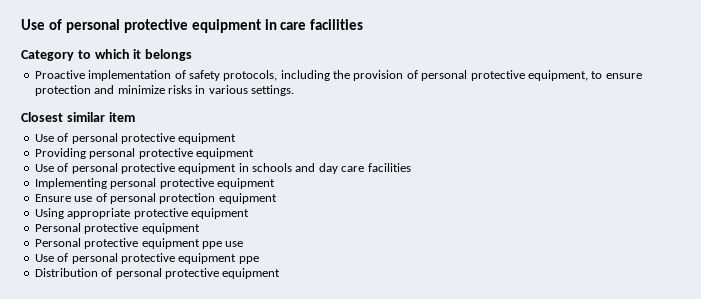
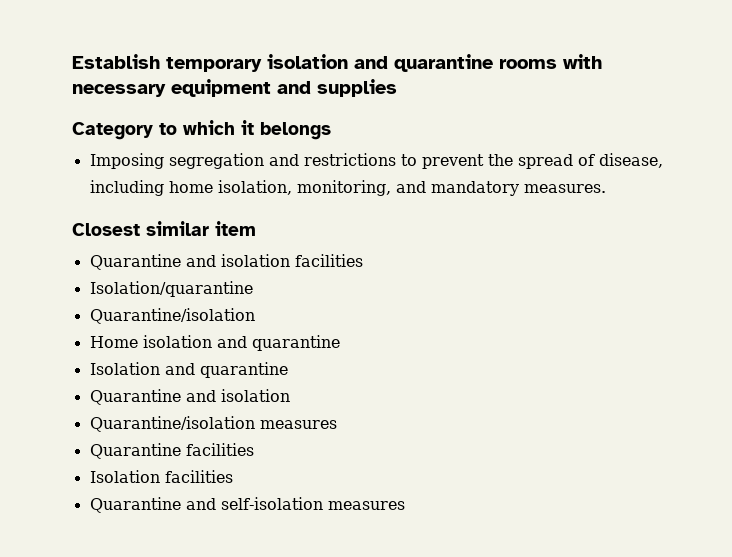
- Use of personal protective equipment in care facilities
+ Establish temporary isolation and quarantine rooms with necessary equipment and supplies
- Proactive implementation of safety protocols, including the provision of personal protective equipment, to ensure protection and minimize risks in various settings.
+ Imposing segregation and restrictions to prevent the spread of disease, including home isolation, monitoring, and mandatory measures.
  Closest similar item
- Use of personal protective equipment
- Providing personal protective equipment
- Use of personal protective equipment in schools and day care facilities
- Implementing personal protective equipment
- Ensure use of personal protection equipment
- Using appropriate protective equipment
- Personal protective equipment
- Personal protective equipment ppe use
- Use of personal protective equipment ppe
- Distribution of personal protective equipment
+ Quarantine and isolation facilities
+ Isolation/quarantine
+ Quarantine/isolation
+ Home isolation and quarantine
+ Isolation and quarantine
+ Quarantine and isolation
+ Quarantine/isolation measures
+ Quarantine facilities
+ Isolation facilities
+ Quarantine and self-isolation measures

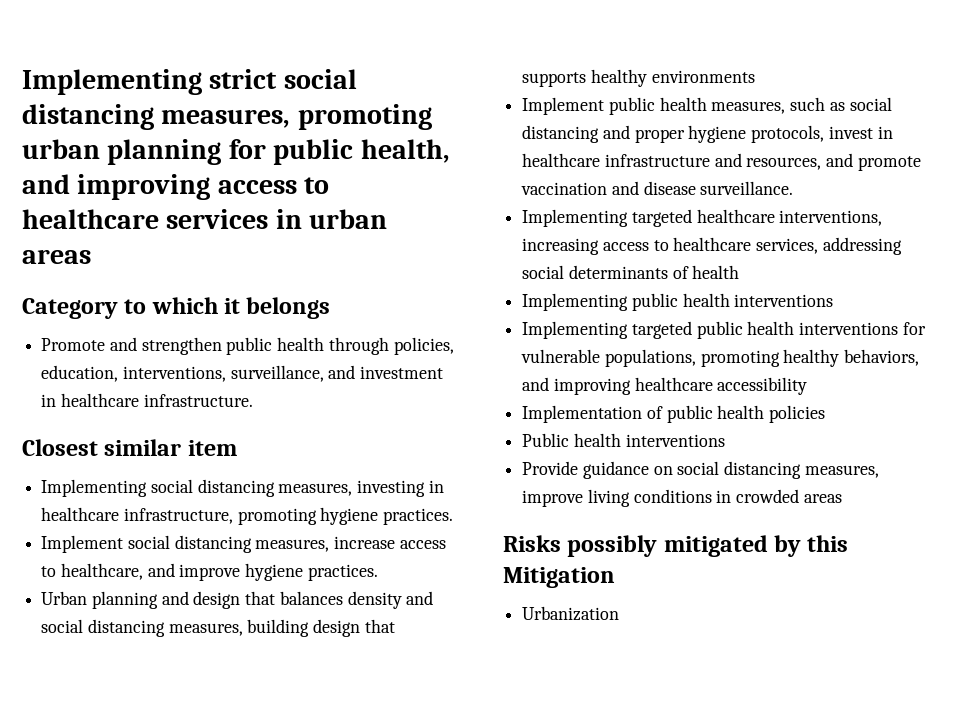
- Establish temporary isolation and quarantine rooms with necessary equipment and supplies
+ Implementing strict social distancing measures, promoting urban planning for public health, and improving access to healthcare services in urban areas
- Imposing segregation and restrictions to prevent the spread of disease, including home isolation, monitoring, and mandatory measures.
+ Promote and strengthen public health through policies, education, interventions, surveillance, and investment in healthcare infrastructure.
  Closest similar item
- Quarantine and isolation facilities
- Isolation/quarantine
- Quarantine/isolation
- Home isolation and quarantine
- Isolation and quarantine
- Quarantine and isolation
- Quarantine/isolation measures
- Quarantine facilities
- Isolation facilities
- Quarantine and self-isolation measures
+ Implementing social distancing measures, investing in healthcare infrastructure, promoting hygiene practices.
+ Implement social distancing measures, increase access to healthcare, and improve hygiene practices.
+ Urban planning and design that balances density and social distancing measures, building design that supports healthy environments
+ Implement public health measures, such as social distancing and proper hygiene protocols, invest in healthcare infrastructure and resources, and promote vaccination and disease surveillance.
+ Implementing targeted healthcare interventions, increasing access to healthcare services, addressing social determinants of health
+ Implementing public health interventions
+ Implementing targeted public health interventions for vulnerable populations, promoting healthy behaviors, and improving healthcare accessibility
+ Implementation of public health policies
+ Public health interventions
+ Provide guidance on social distancing measures, improve living conditions in crowded areas
+ Risks possibly mitigated by this Mitigation
+ Urbanization

